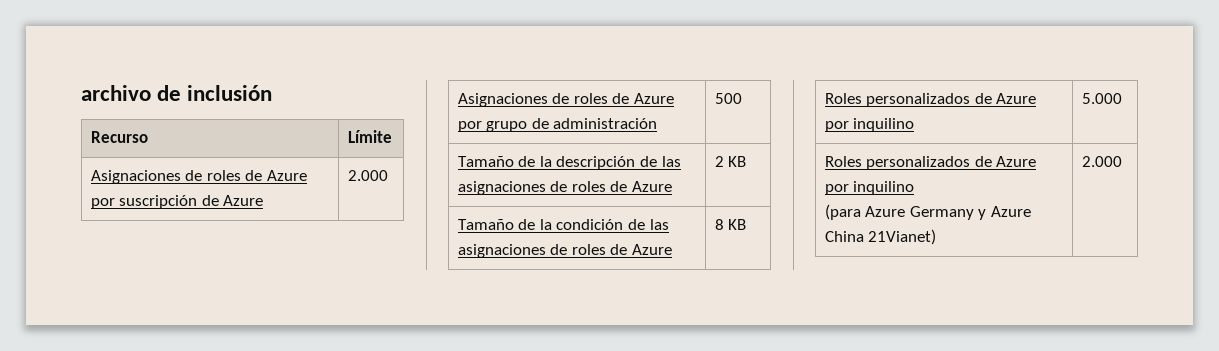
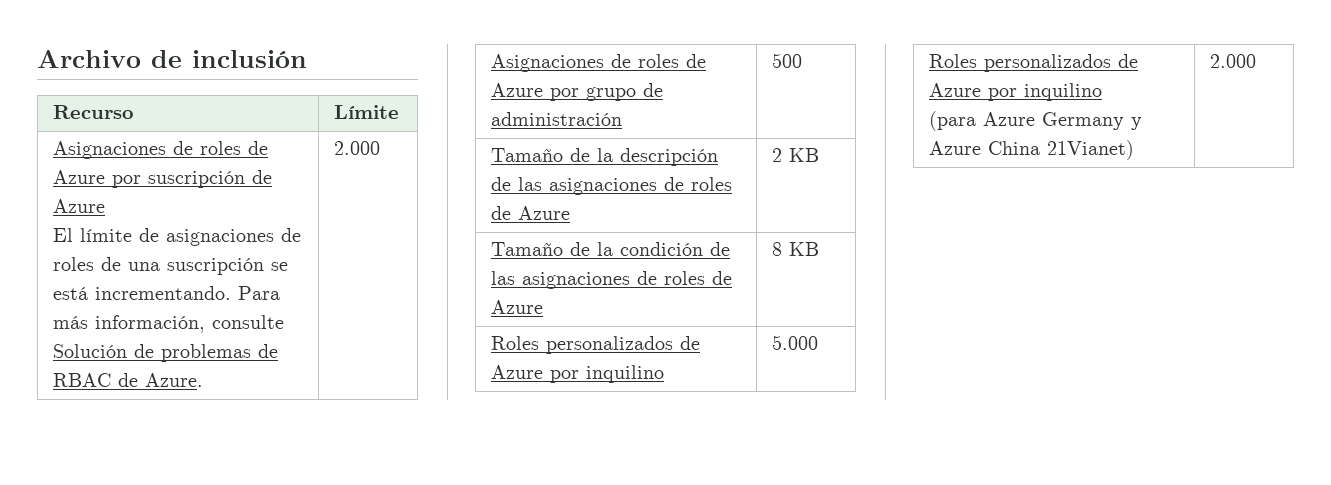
- archivo de inclusión
+ Archivo de inclusión
- Asignaciones de roles de Azure por suscripción de Azure | 2.000
+ Asignaciones de roles de Azure por suscripción de Azure
+ El límite de asignaciones de roles de una suscripción se está incrementando. Para más información, consulte Solución de problemas de RBAC de Azure. | 2.000

